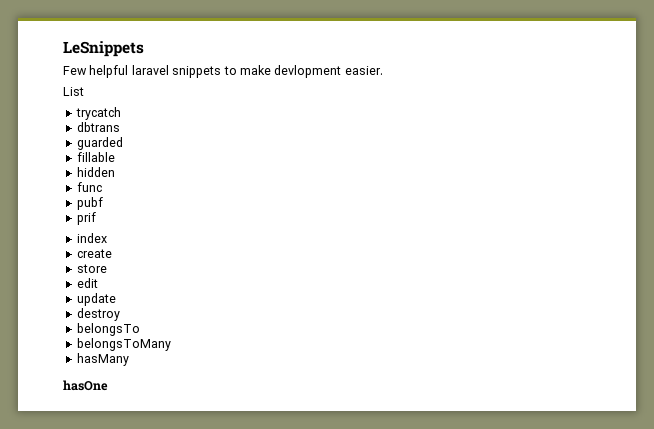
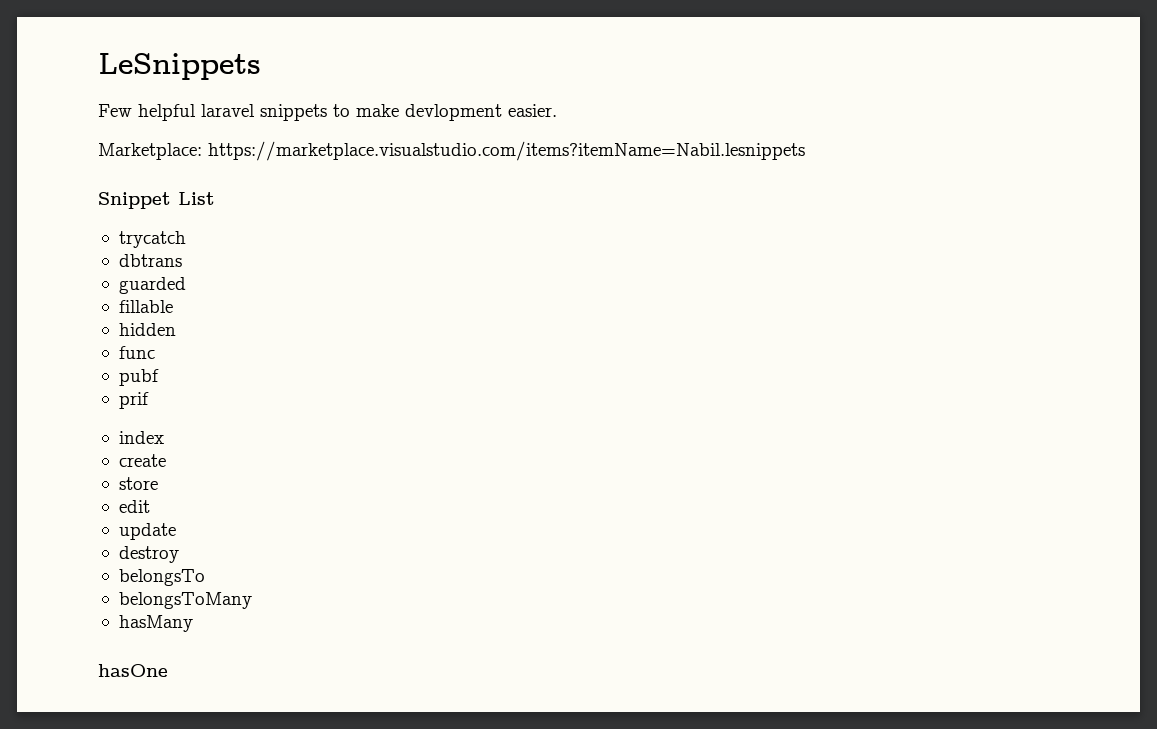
- List
+ Marketplace: https://marketplace.visualstudio.com/items?itemName=Nabil.lesnippets
+ Snippet List

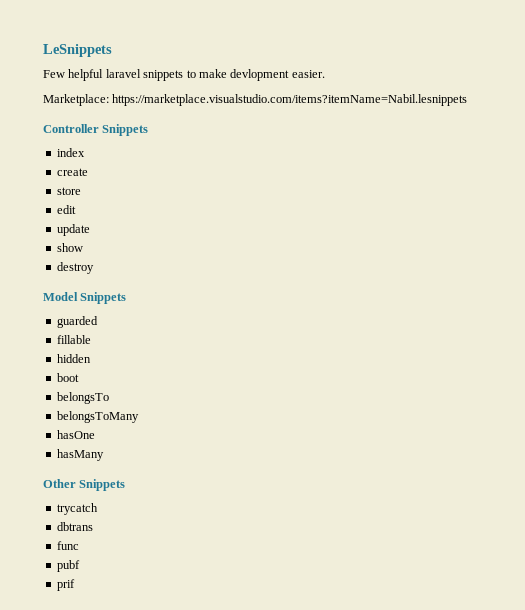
- Snippet List
- trycatch
- dbtrans
- guarded
- fillable
- hidden
- func
- pubf
- prif
+ Controller Snippets
+ show
+ Model Snippets
+ guarded
+ fillable
+ hidden
+ boot
+ hasOne
- hasOne
+ Other Snippets
+ trycatch
+ dbtrans
+ func
+ pubf
+ prif

